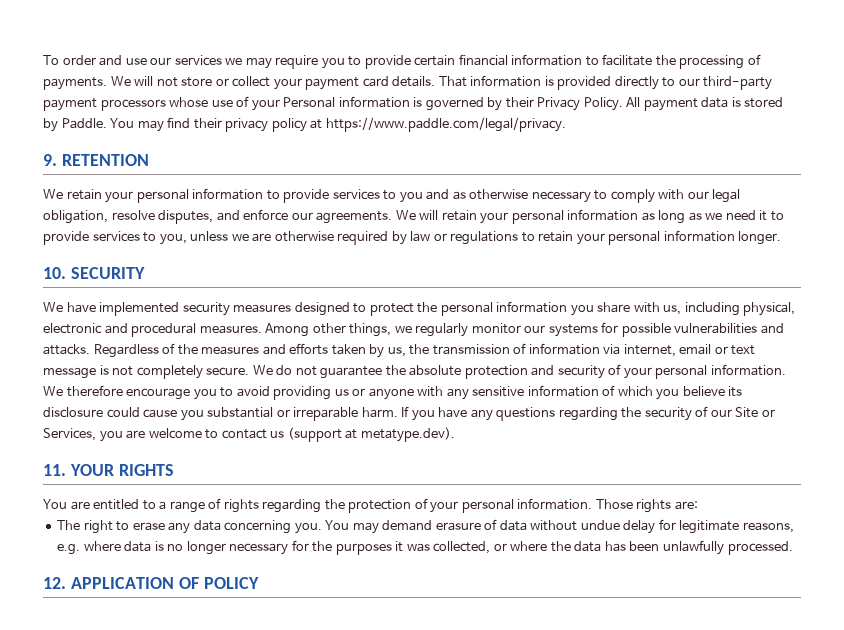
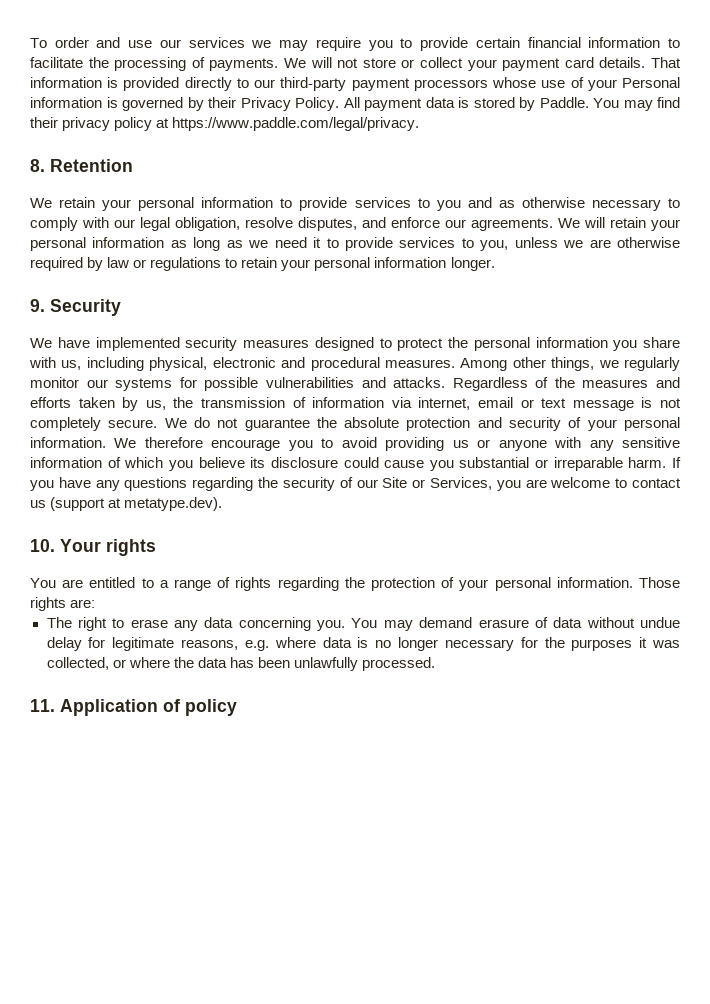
- 9. RETENTION
+ 8. Retention
- 10. SECURITY
+ 9. Security
- 11. YOUR RIGHTS
+ 10. Your rights
- 12. APPLICATION OF POLICY
+ 11. Application of policy

